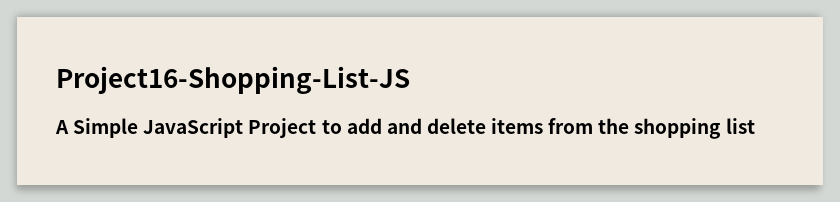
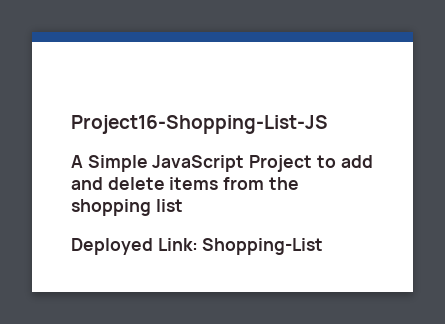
+ Deployed Link: Shopping-List

